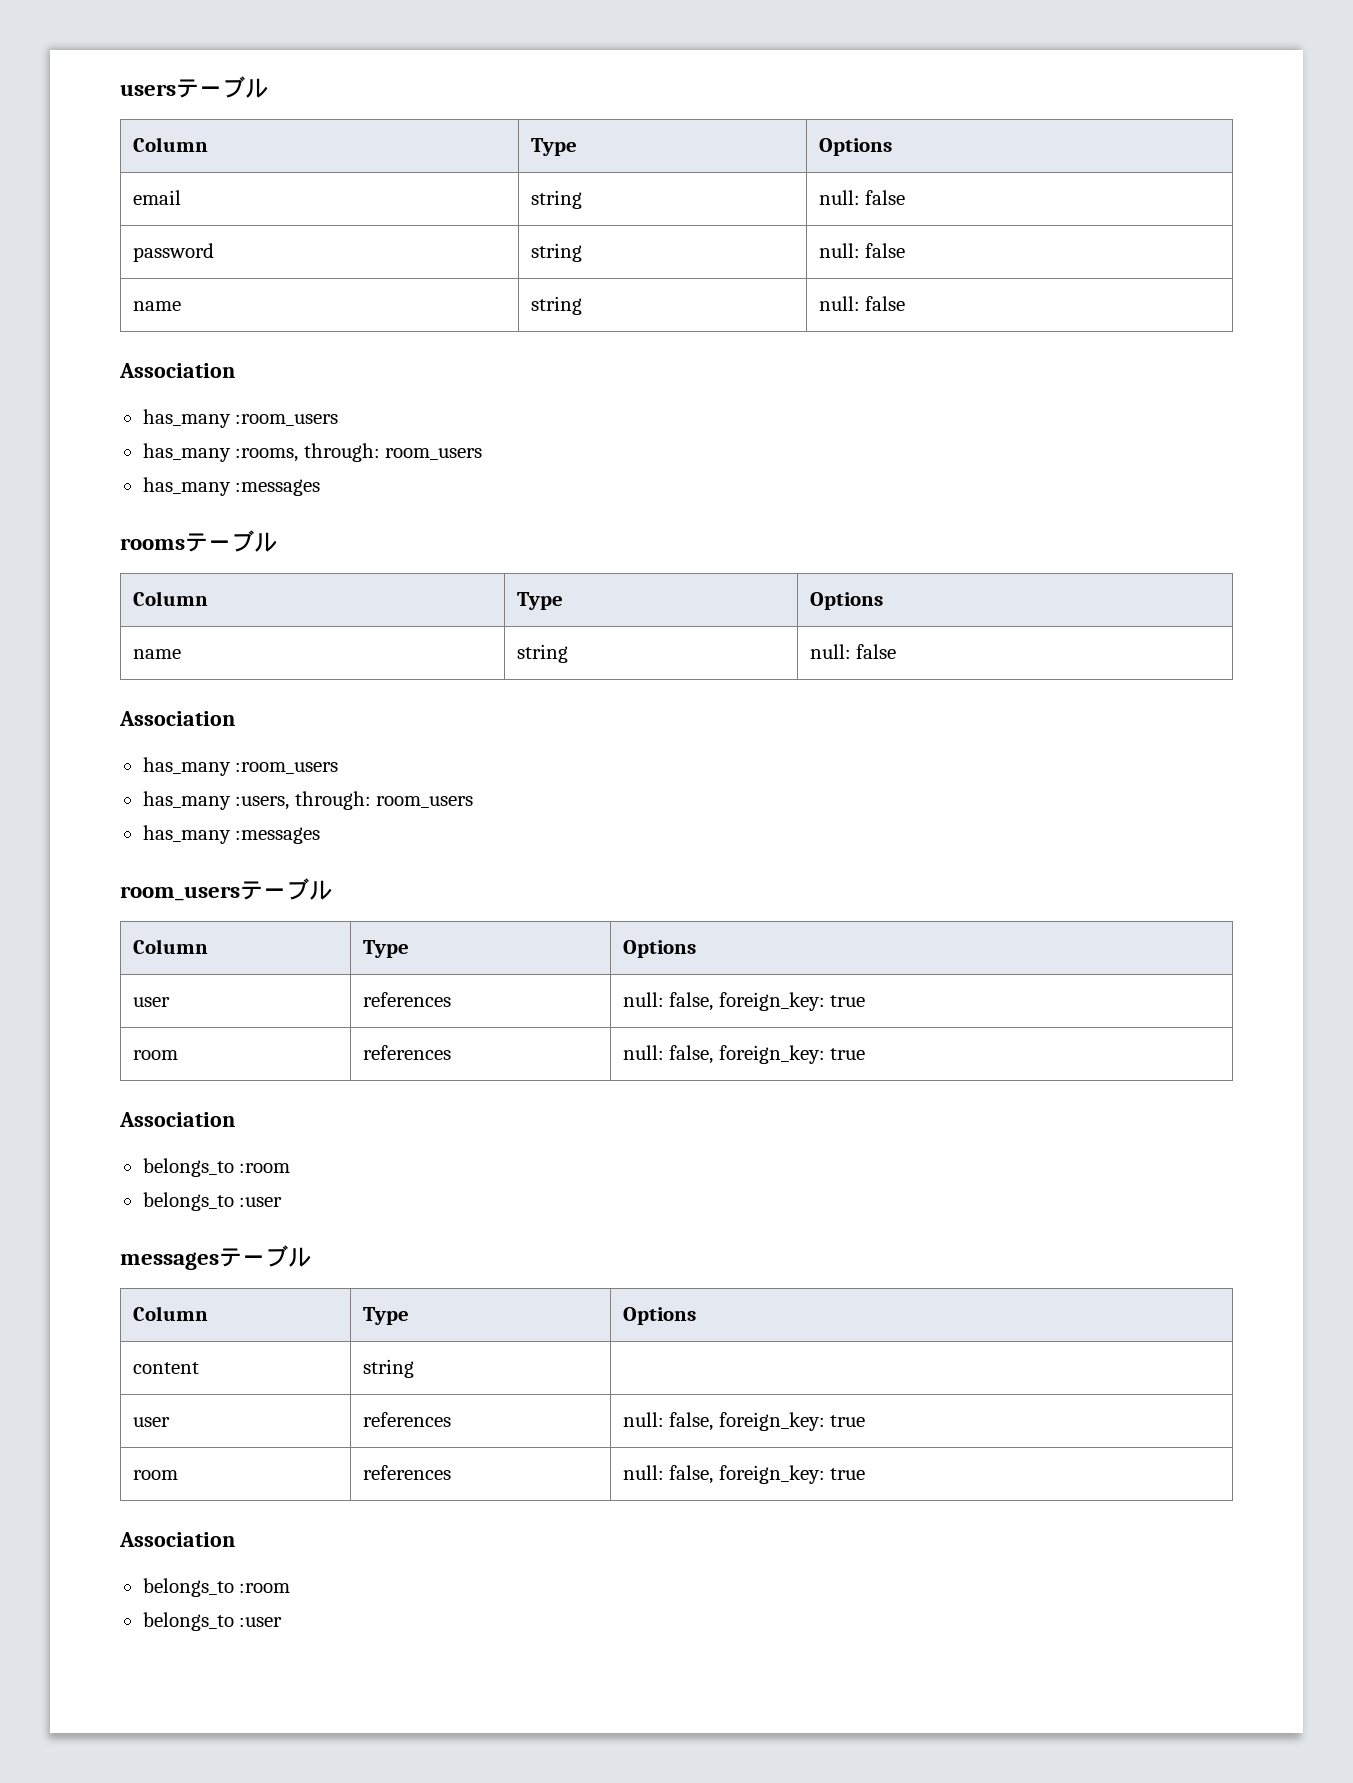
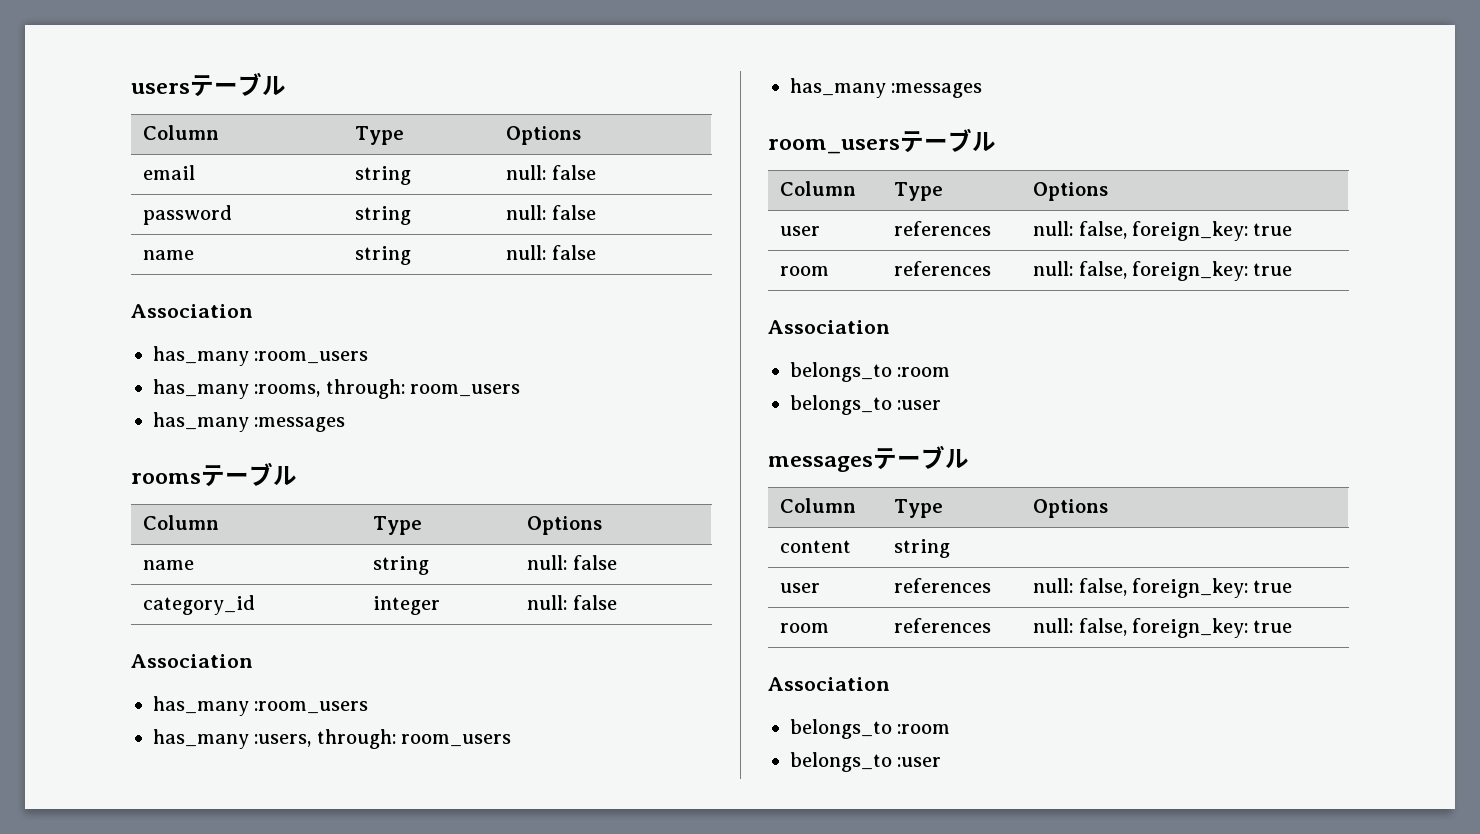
+ category_id | integer | null: false

